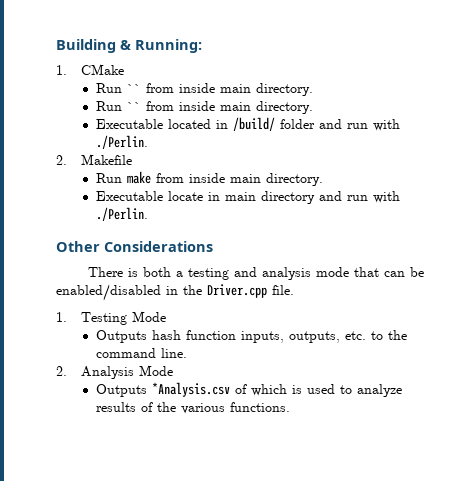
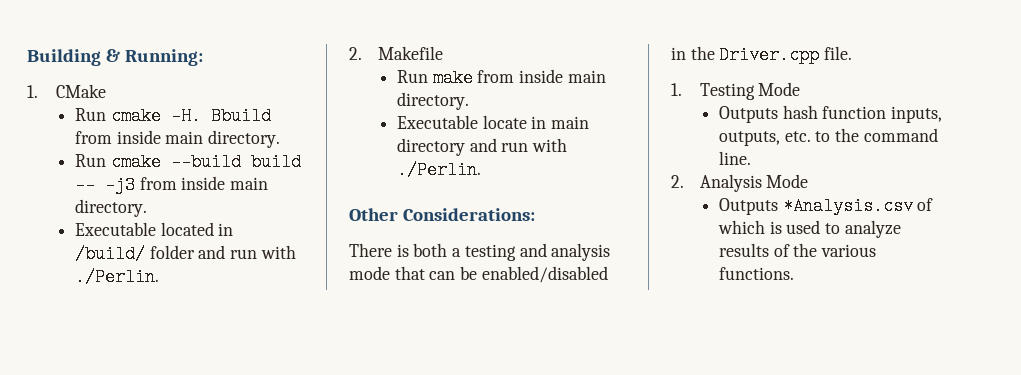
  1. CMake
- Run `` from inside main directory.
- Run `` from inside main directory.
+ Run cmake -H. Bbuild from inside main directory.
+ Run cmake --build build -- -j3 from inside main directory.
- Other Considerations
+ Other Considerations:

